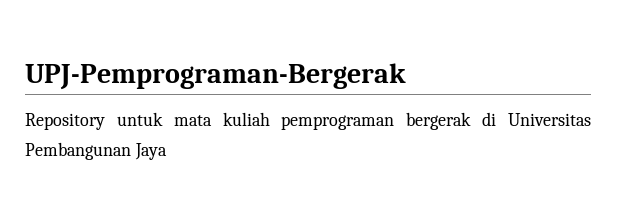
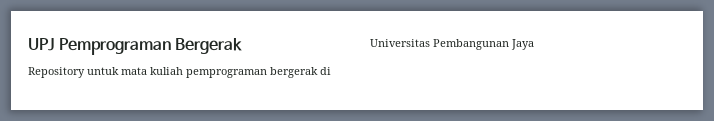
- UPJ-Pemprograman-Bergerak
+ UPJ Pemprograman Bergerak

